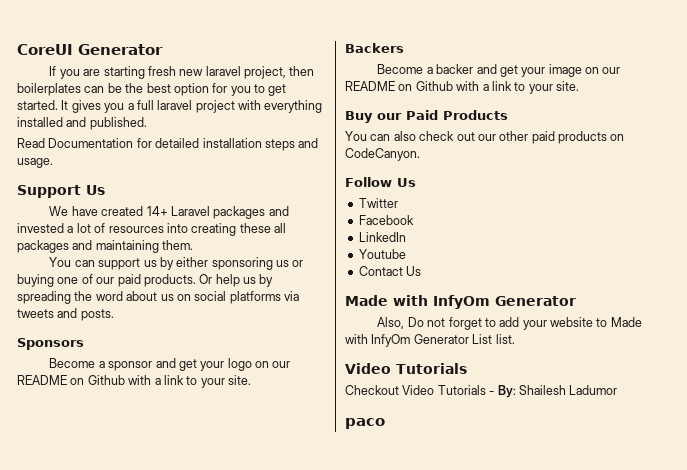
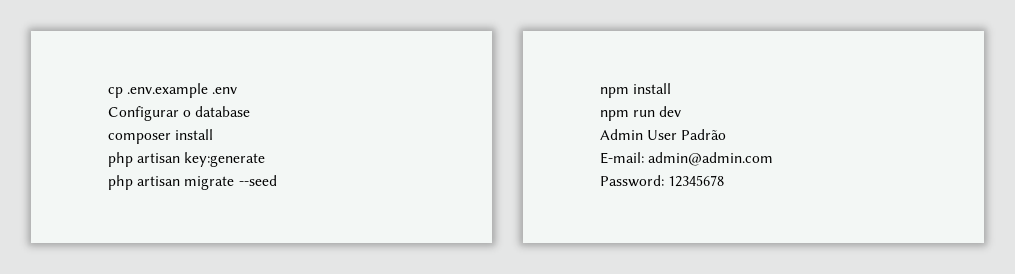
- CoreUI Generator
- If you are starting fresh new laravel project, then boilerplates can be the best option for you to get started. It gives you a full laravel project with everything installed and published.
- Read Documentation for detailed installation steps and usage.
- Support Us
- We have created 14+ Laravel packages and invested a lot of resources into creating these all packages and maintaining them.
- You can support us by either sponsoring us or buying one of our paid products. Or help us by spreading the word about us on social platforms via tweets and posts.
- Sponsors
- Become a sponsor and get your logo on our README on Github with a link to your site.
- Backers
- Become a backer and get your image on our README on Github with a link to your site.
- Buy our Paid Products
- You can also check out our other paid products on CodeCanyon.
- Follow Us
- Twitter
- Facebook
- LinkedIn
- Youtube
- Contact Us
- Made with InfyOm Generator
- Also, Do not forget to add your website to Made with InfyOm Generator List list.
- Video Tutorials
- Checkout Video Tutorials - By: Shailesh Ladumor
- paco
+ cp .env.example .env
+ Configurar o database
+ composer install
+ php artisan key:generate
+ php artisan migrate --seed
+ npm install
+ npm run dev
+ Admin User Padrão
+ E-mail: admin@admin.com
+ Password: 12345678

